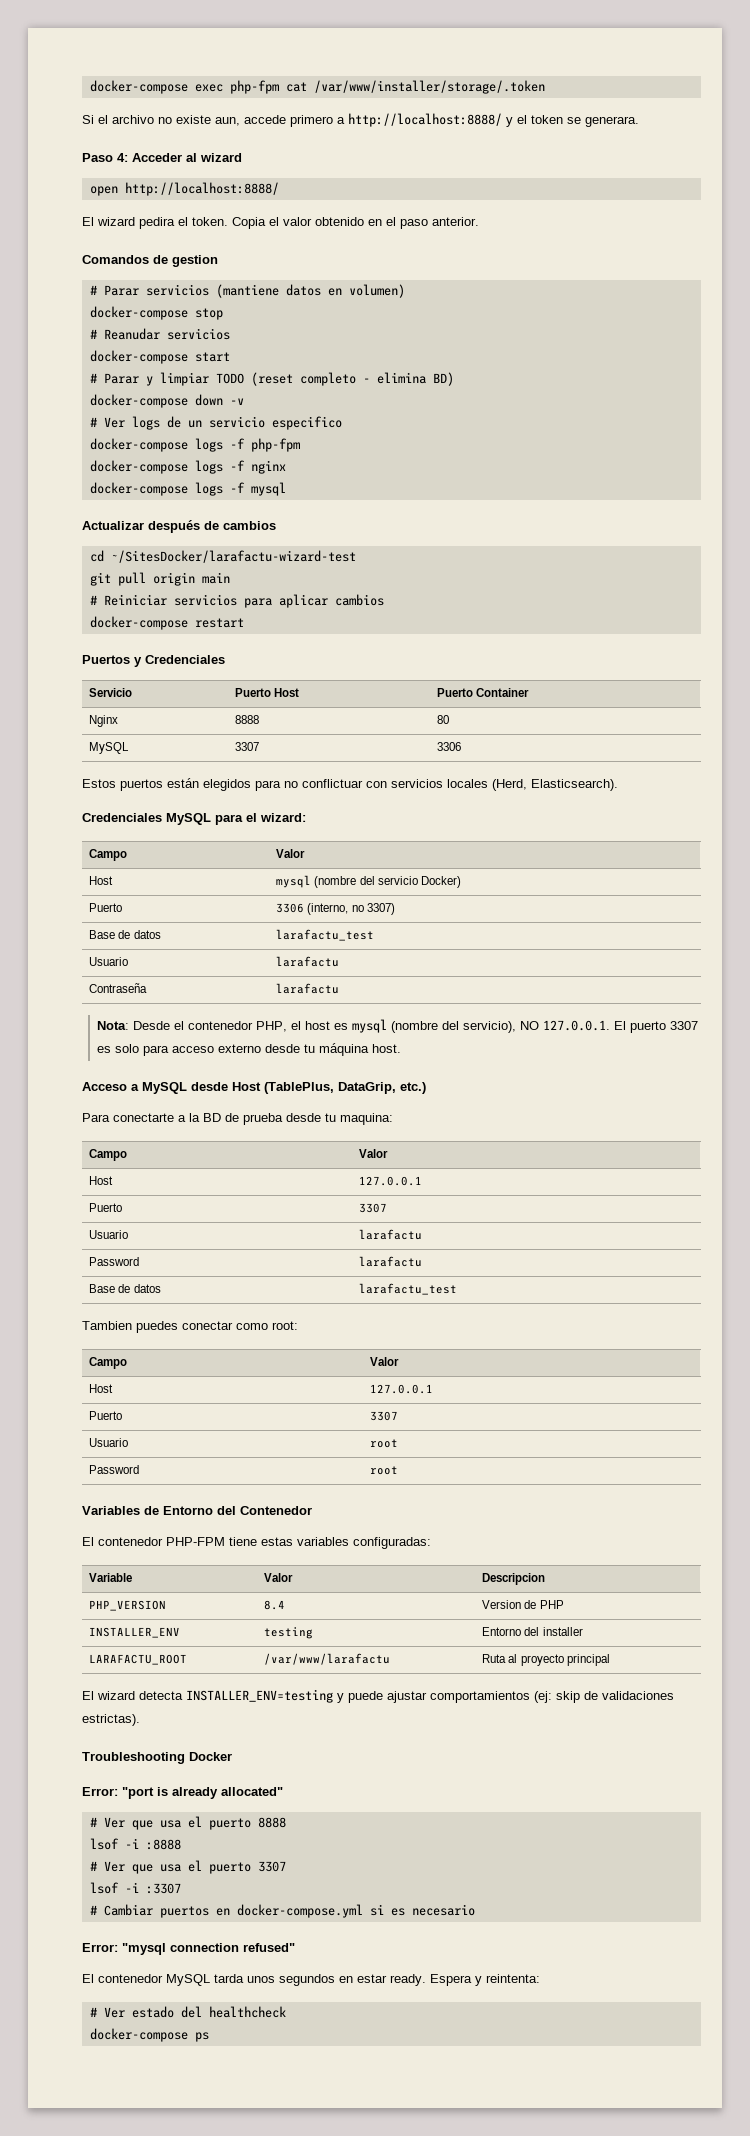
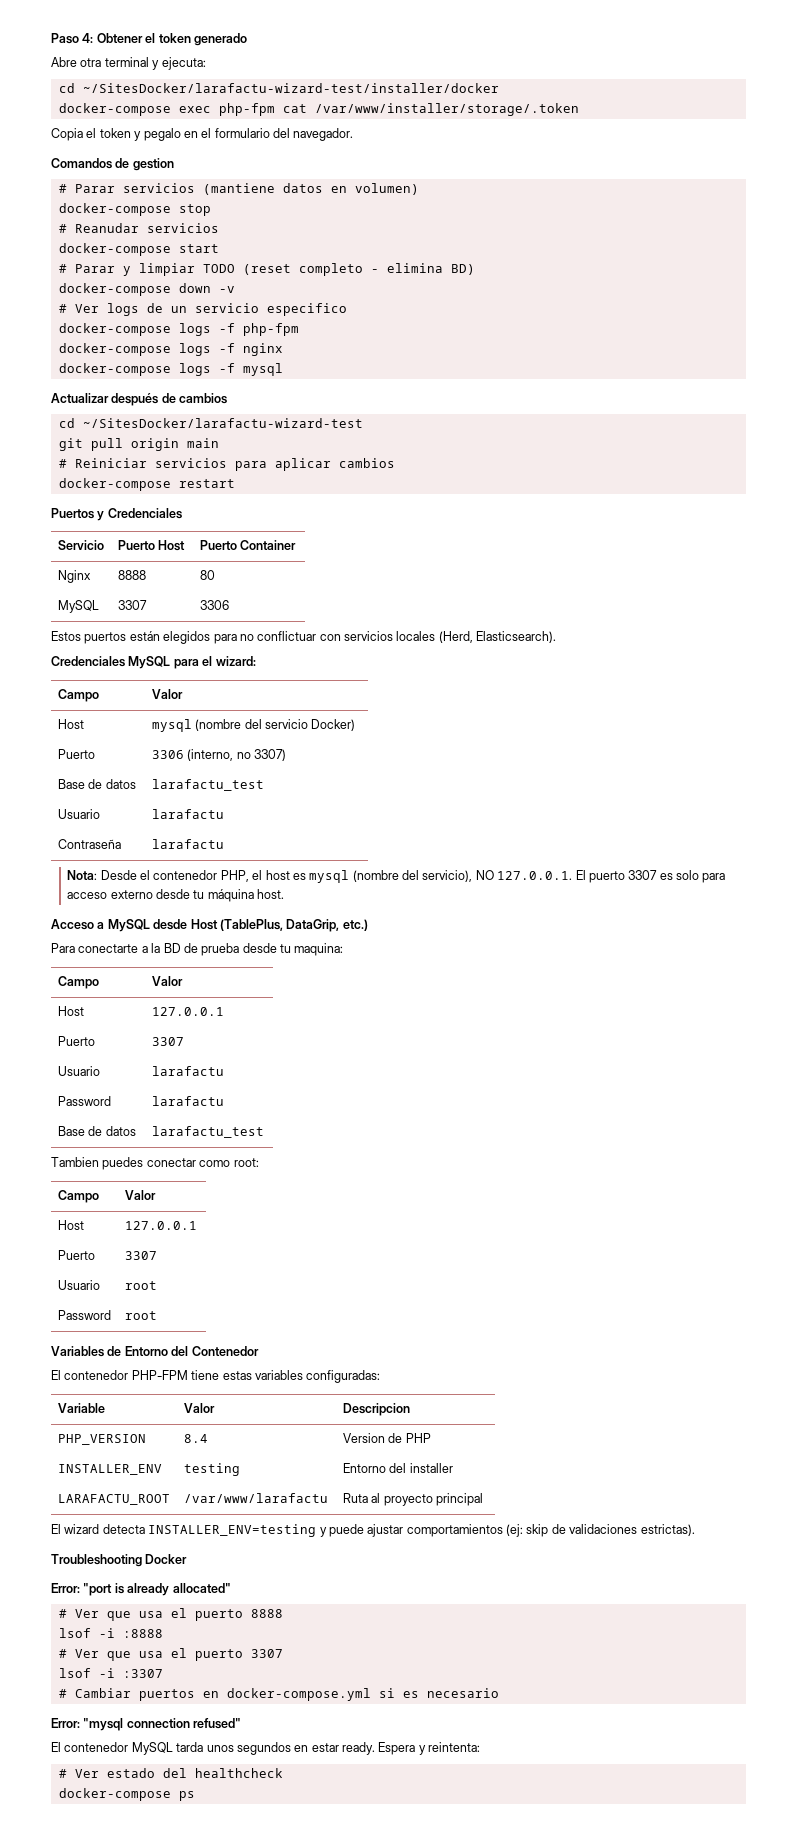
+ Paso 4: Obtener el token generado
+ Abre otra terminal y ejecuta:
+ cd ~/SitesDocker/larafactu-wizard-test/installer/docker
- Si el archivo no existe aun, accede primero a http://localhost:8888/ y el token se generara.
- Paso 4: Acceder al wizard
- open http://localhost:8888/
- El wizard pedira el token. Copia el valor obtenido en el paso anterior.
+ Copia el token y pegalo en el formulario del navegador.

